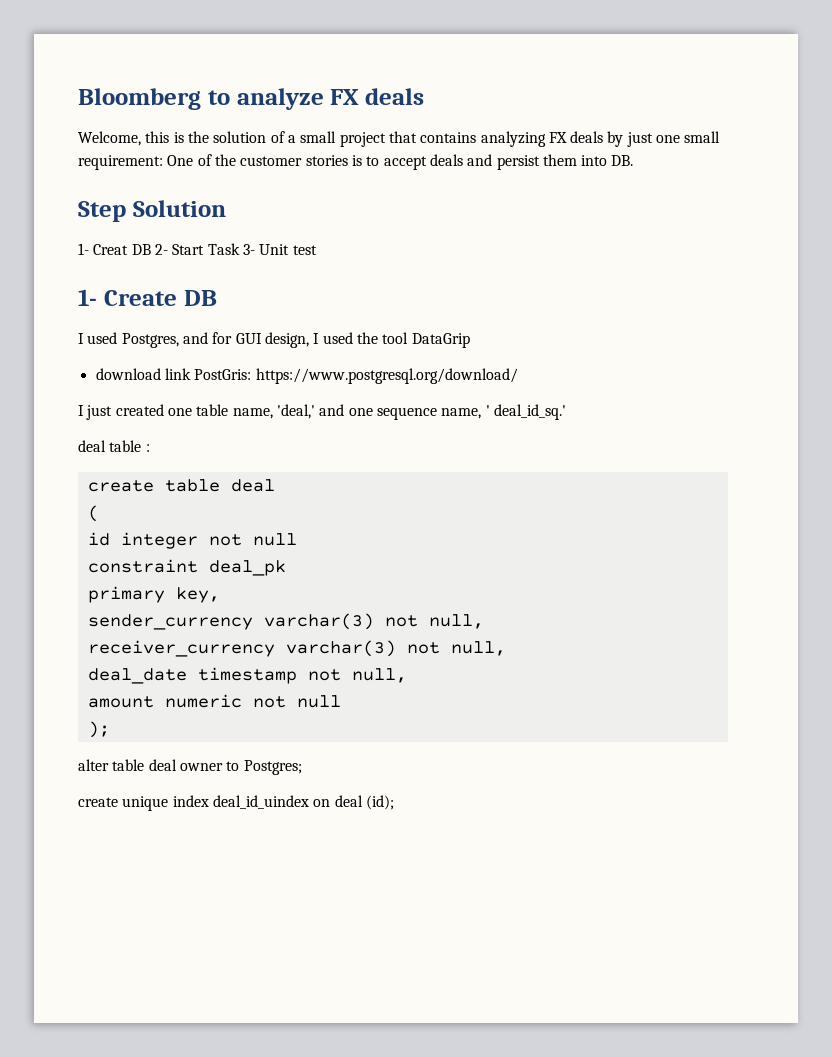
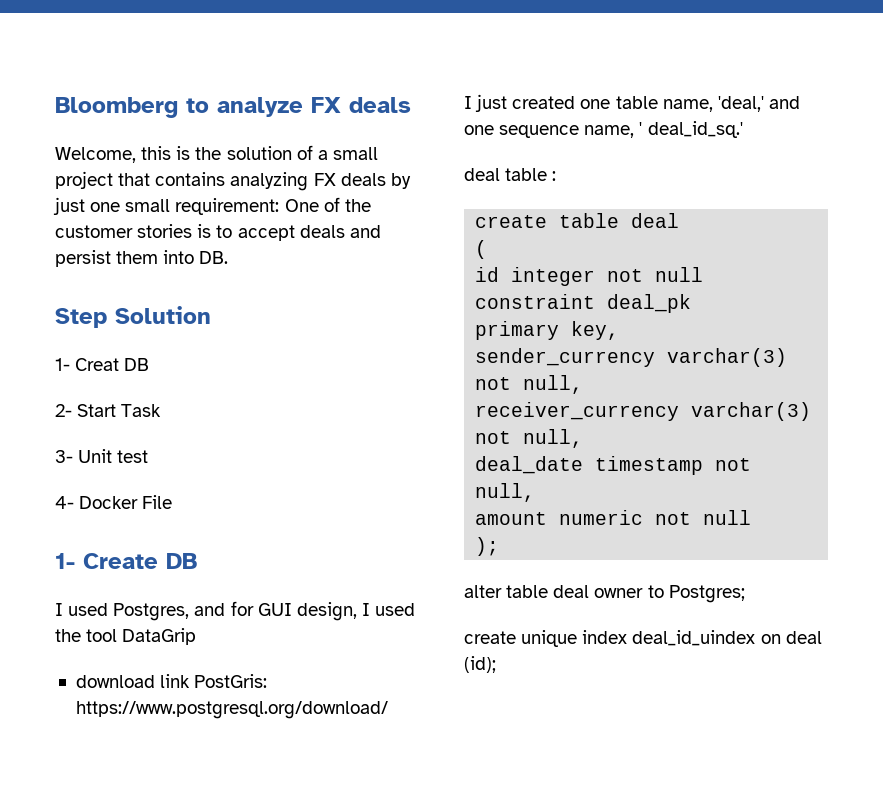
- 1- Creat DB 2- Start Task 3- Unit test
+ 1- Creat DB
+ 2- Start Task
+ 3- Unit test
+ 4- Docker File

